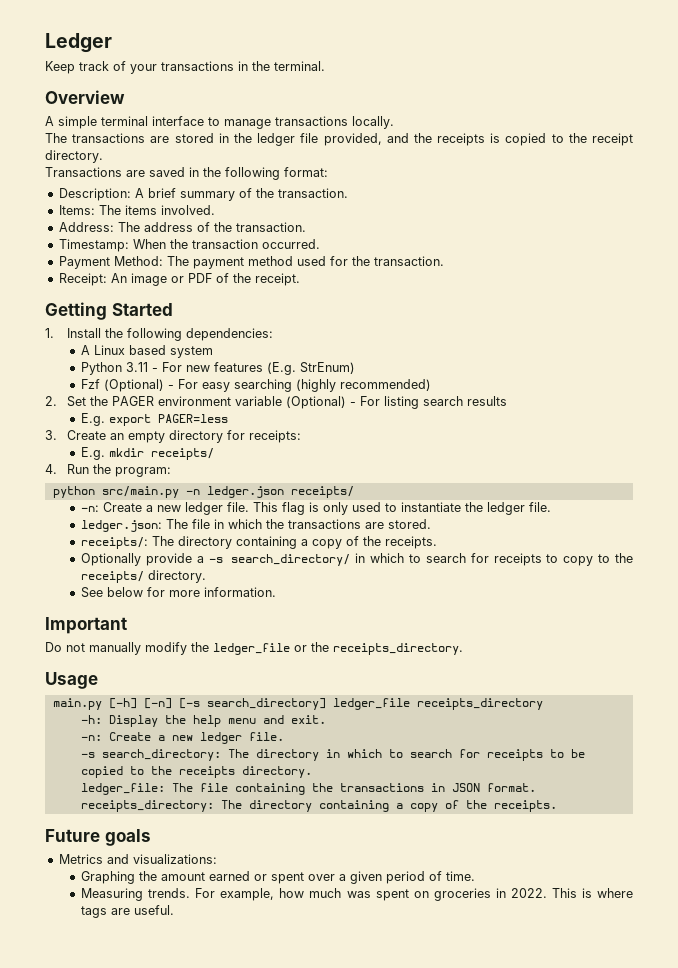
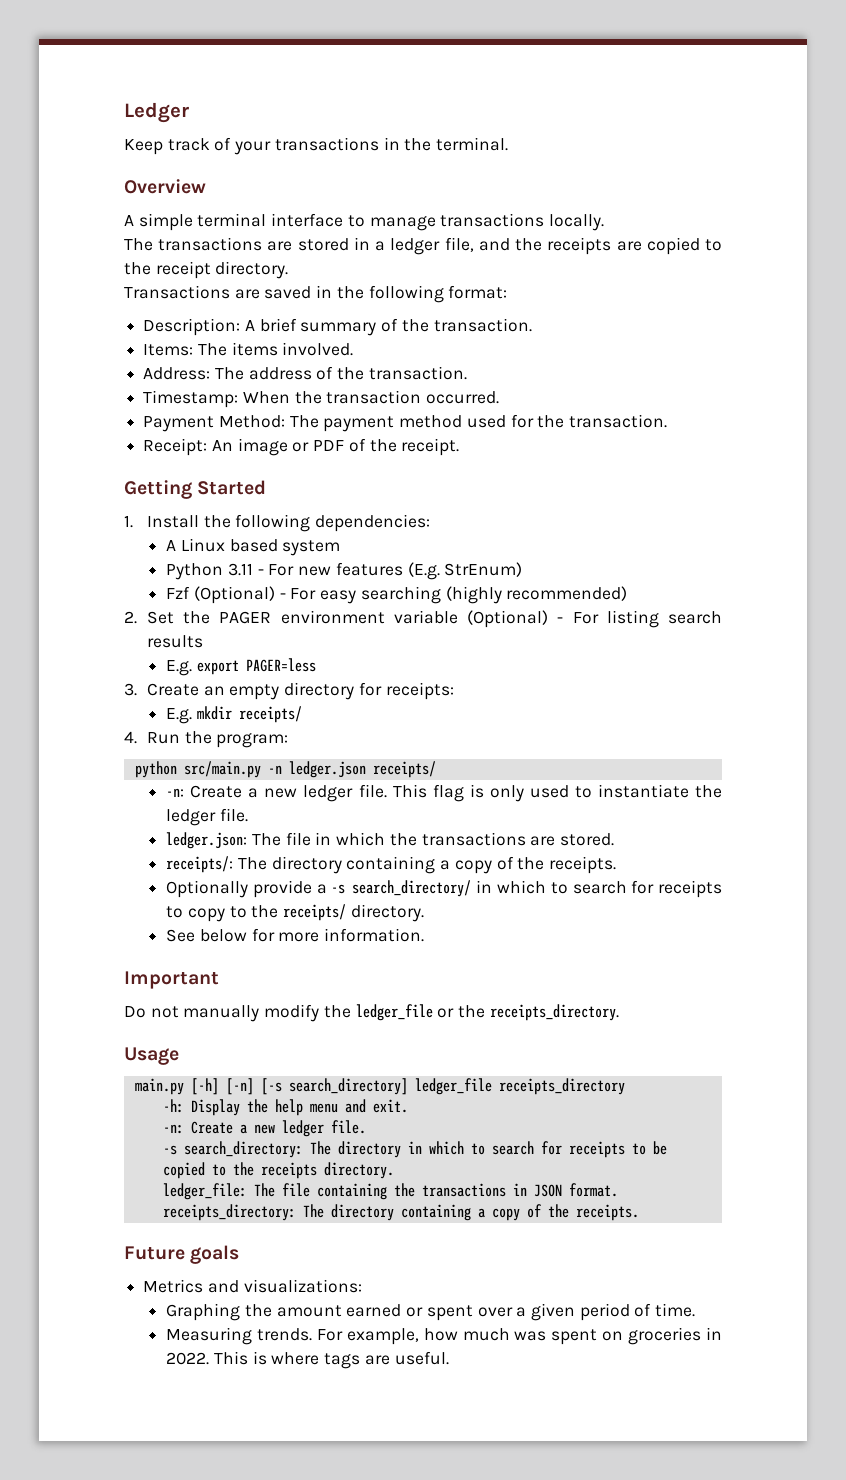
- The transactions are stored in the ledger file provided, and the receipts is copied to the receipt directory.
+ The transactions are stored in a ledger file, and the receipts are copied to the receipt directory.

